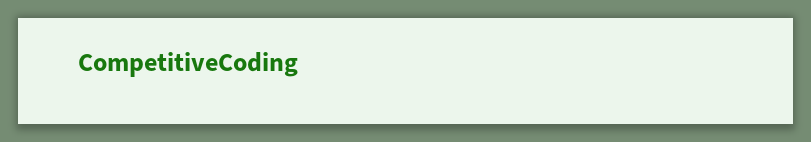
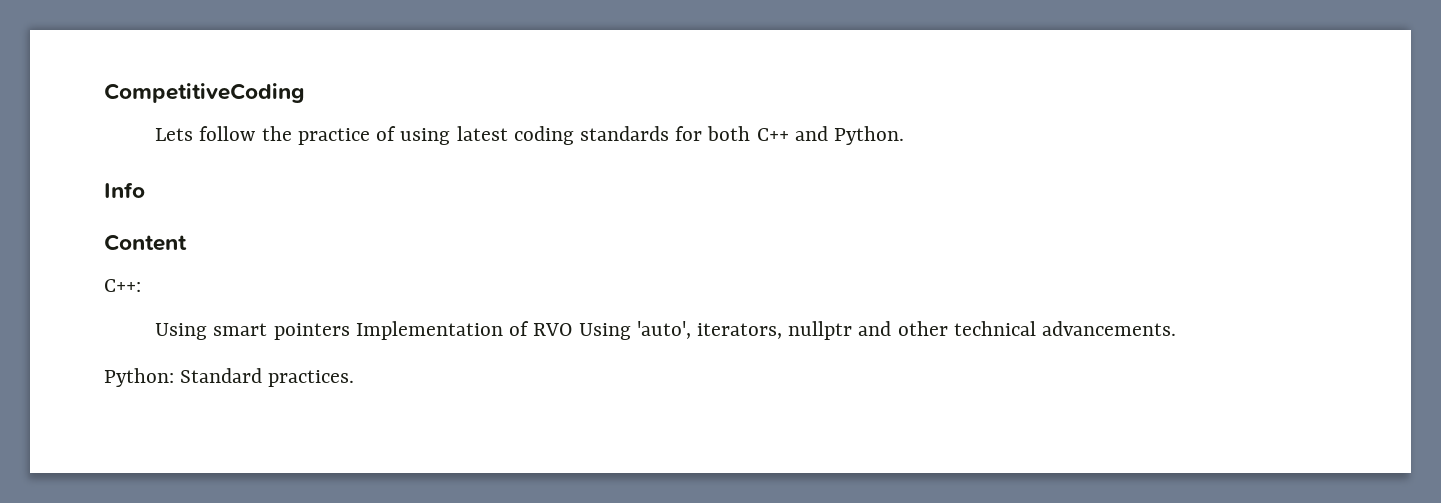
+ Lets follow the practice of using latest coding standards for both C++ and Python.
+ Info
+ Content
+ C++:
+ Using smart pointers Implementation of RVO Using 'auto', iterators, nullptr and other technical advancements.
+ Python: Standard practices.

